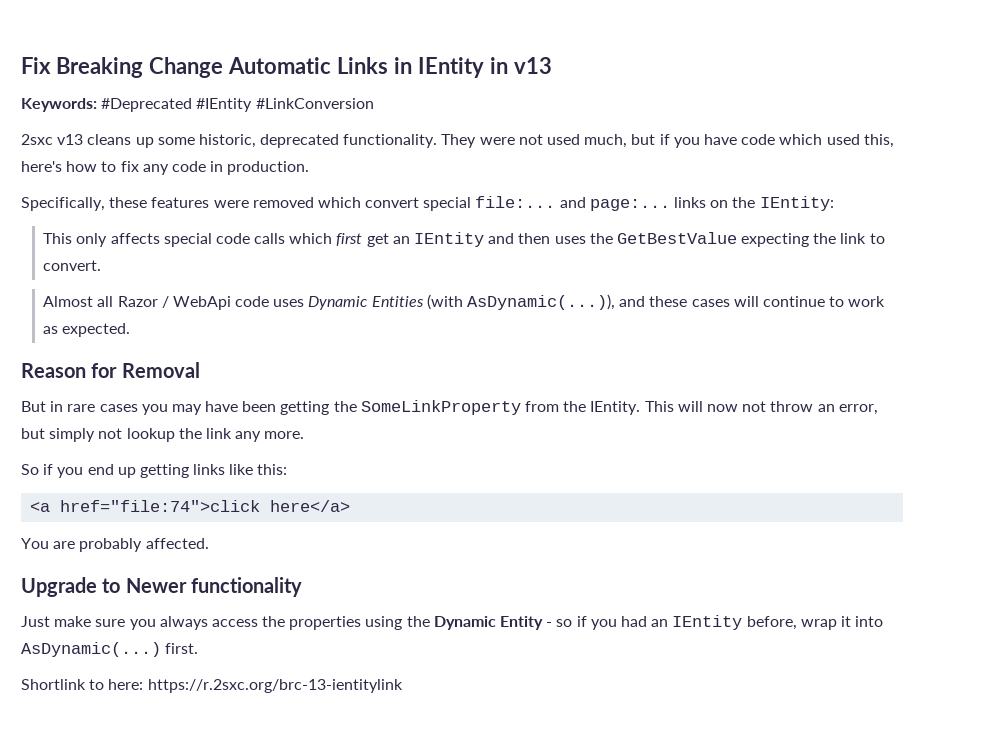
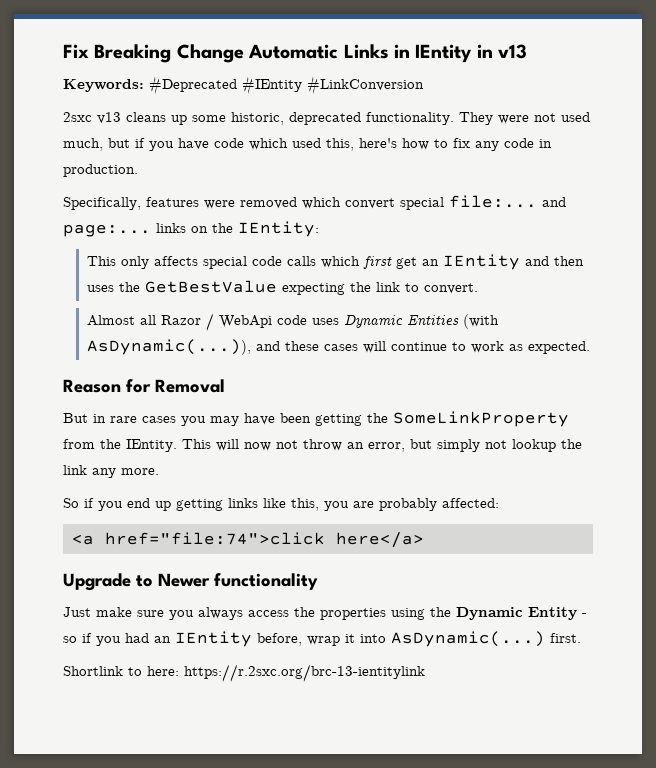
- Specifically, these features were removed which convert special file:... and page:... links on the IEntity:
+ Specifically, features were removed which convert special file:... and page:... links on the IEntity:
- So if you end up getting links like this:
+ So if you end up getting links like this, you are probably affected:
- You are probably affected.

